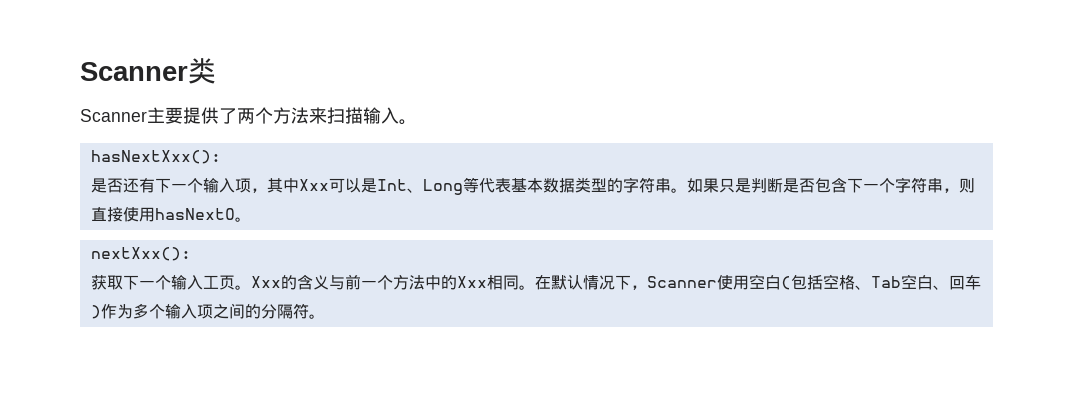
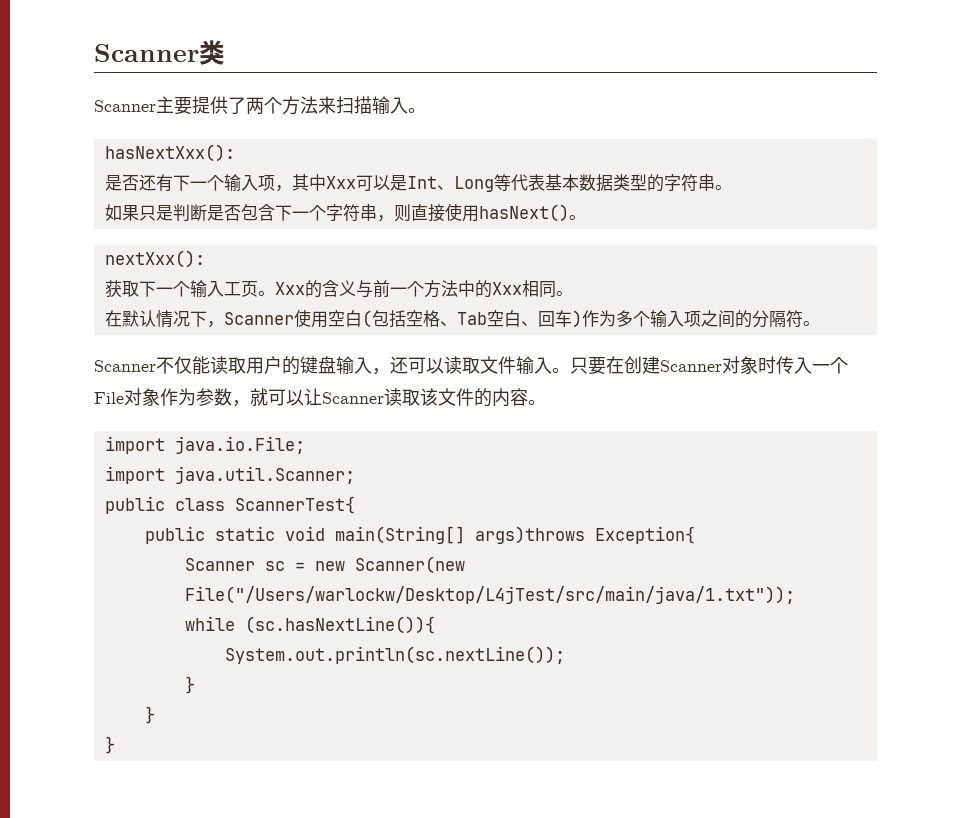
- 是否还有下一个输入项，其中Xxx可以是Int、Long等代表基本数据类型的字符串。如果只是判断是否包含下一个字符串，则直接使用hasNextO。
+ 是否还有下一个输入项，其中Xxx可以是Int、Long等代表基本数据类型的字符串。
+ 如果只是判断是否包含下一个字符串，则直接使用hasNext()。
- Xxx的含义与前一个方法中的Xxx相同。在默认情况下，Scanner使用空白(包括空格、Tab空白、回车)作为多个输入项之间的分隔符。
+ Xxx的含义与前一个方法中的Xxx相同。
+ 在默认情况下，Scanner使用空白(包括空格、Tab空白、回车)作为多个输入项之间的分隔符。
+ Scanner不仅能读取用户的键盘输入，还可以读取文件输入。只要在创建Scanner对象时传入一个File对象作为参数，就可以让Scanner读取该文件的内容。
+ import java.io.File;
+ import java.util.Scanner;
+ public class ScannerTest{
+ public static void main(String[] args)throws Exception{
+ Scanner sc = new Scanner(new File("/Users/warlockw/Desktop/L4jTest/src/main/java/1.txt"));
+ while (sc.hasNextLine()){
+ System.out.println(sc.nextLine());
+ }
+ }
+ }

